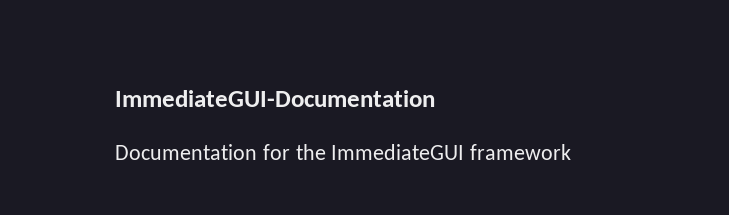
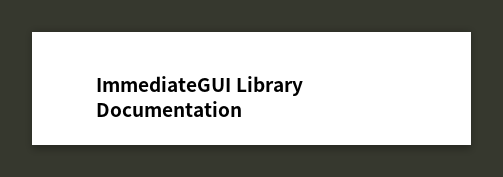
- ImmediateGUI-Documentation
- Documentation for the ImmediateGUI framework
+ ImmediateGUI Library Documentation

